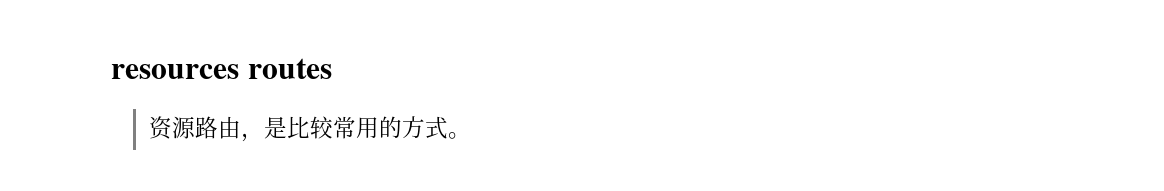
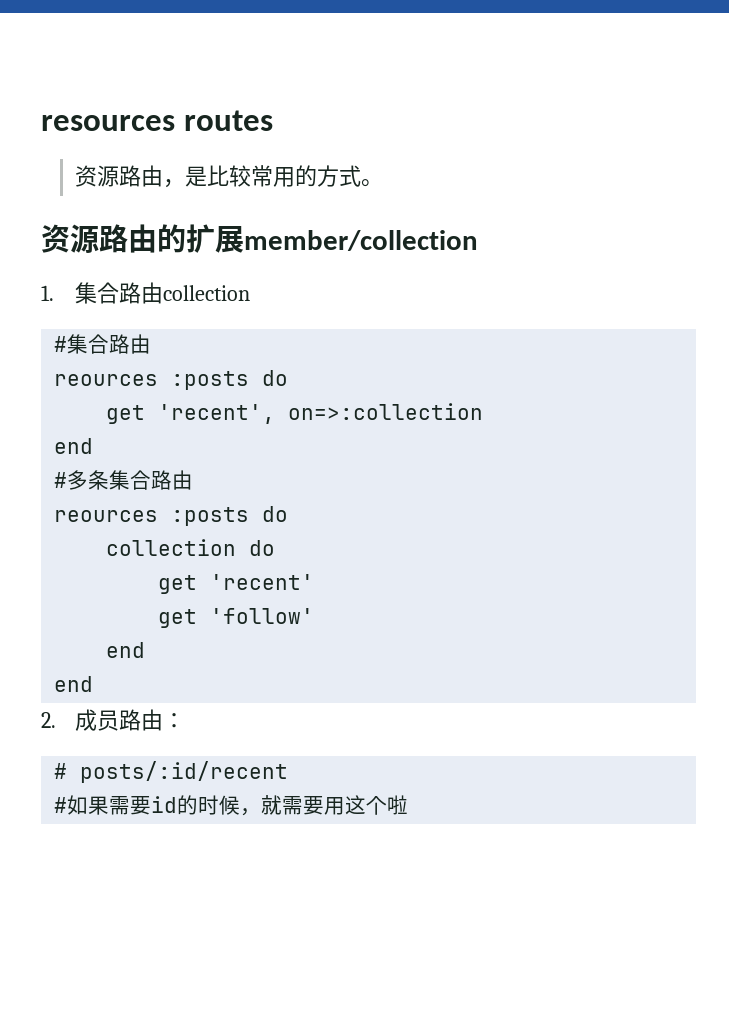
+ 资源路由的扩展member/collection
+ 1.集合路由collection
+ #集合路由
+ reources :posts do
+ get 'recent', on=>:collection
+ end
+ #多条集合路由
+ reources :posts do
+ collection do
+ get 'recent'
+ get 'follow'
+ end
+ end
+ 2.成员路由：
+ # posts/:id/recent
+ #如果需要id的时候，就需要用这个啦

